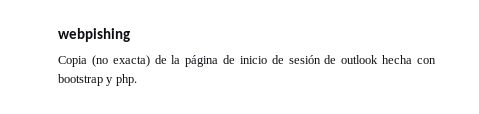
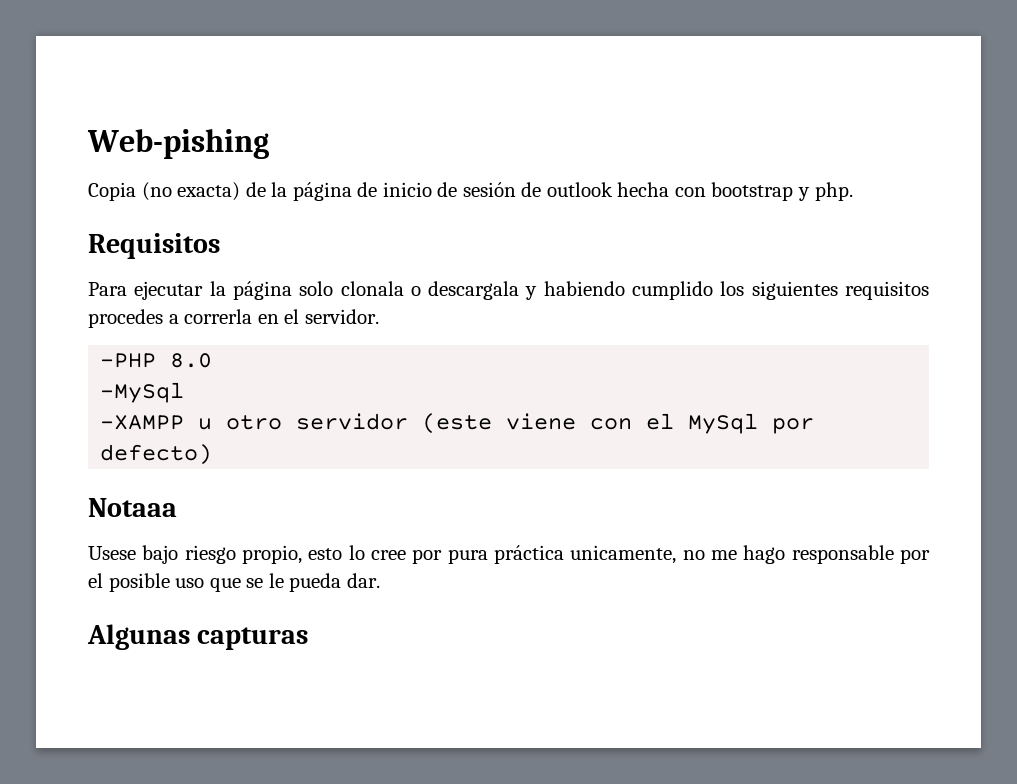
- webpishing
+ Web-pishing
+ Requisitos
+ Para ejecutar la página solo clonala o descargala y habiendo cumplido los siguientes requisitos procedes a correrla en el servidor.
+ -PHP 8.0
+ -MySql
+ -XAMPP u otro servidor (este viene con el MySql por defecto)
+ Notaaa
+ Usese bajo riesgo propio, esto lo cree por pura práctica unicamente, no me hago responsable por el posible uso que se le pueda dar.
+ Algunas capturas

